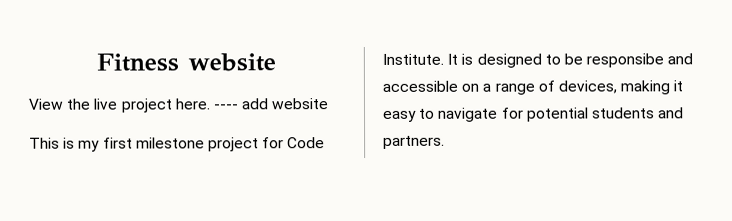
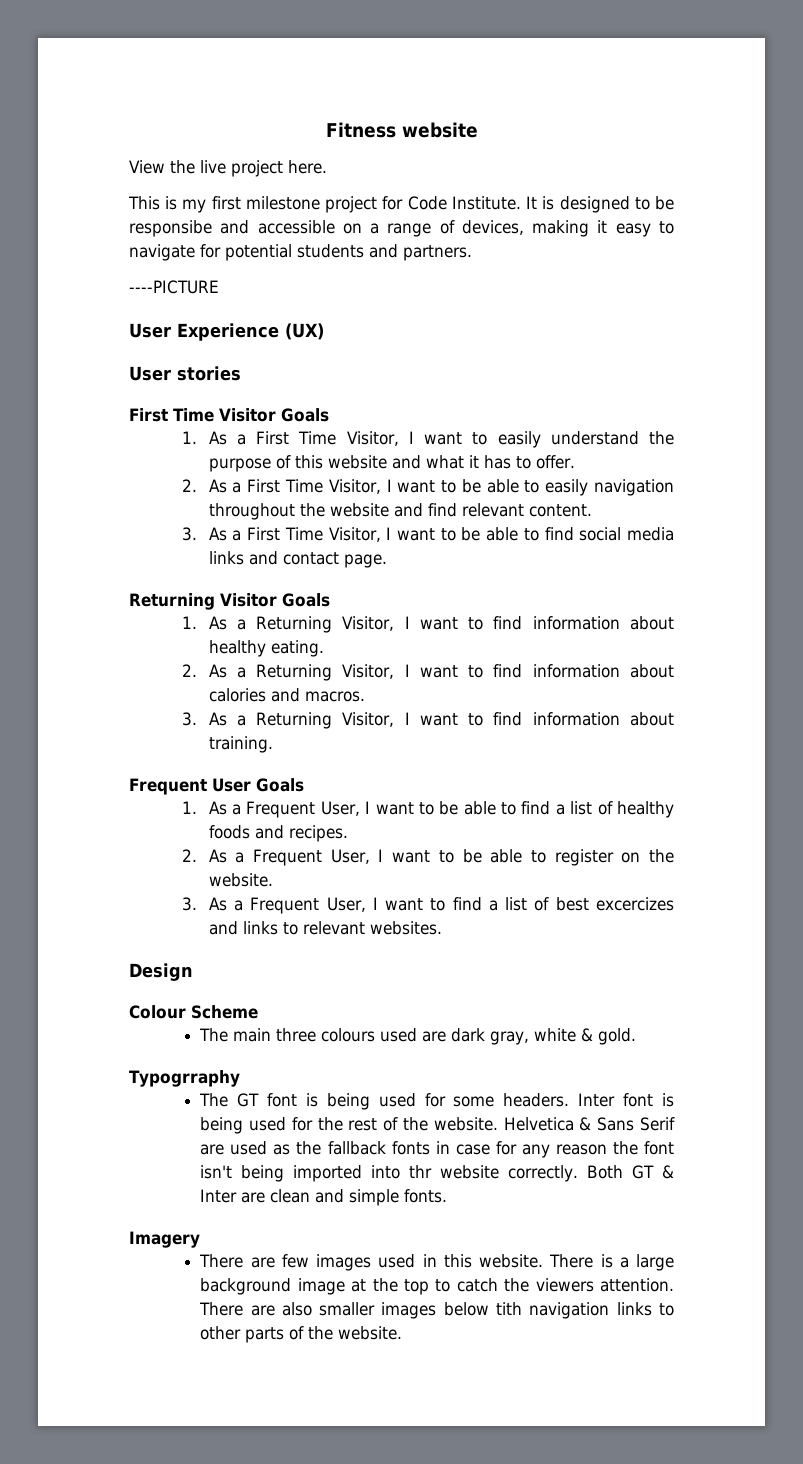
- ---- add website
+ ----PICTURE
+ User Experience (UX)
+ User stories
+ First Time Visitor Goals
+ 1. As a First Time Visitor, I want to easily understand the purpose of this website and what it has to offer.
+ 2. As a First Time Visitor, I want to be able to easily navigation throughout the website and find relevant content.
+ 3. As a First Time Visitor, I want to be able to find social media links and contact page.
+ Returning Visitor Goals
+ 1. As a Returning Visitor, I want to find information about healthy eating.
+ 2. As a Returning Visitor, I want to find information about calories and macros.
+ 3. As a Returning Visitor, I want to find information about training.
+ Frequent User Goals
+ 1. As a Frequent User, I want to be able to find a list of healthy foods and recipes.
+ 2. As a Frequent User, I want to be able to register on the website.
+ 3. As a Frequent User, I want to find a list of best excercizes and links to relevant websites.
+ Design
+ Colour Scheme
+ The main three colours used are dark gray, white & gold.
+ Typogrraphy
+ The GT font is being used for some headers. Inter font is being used for the rest of the website. Helvetica & Sans Serif are used as the fallback fonts in case for any reason the font isn't being imported into thr website correctly. Both GT & Inter are clean and simple fonts.
+ Imagery
+ There are few images used in this website. There is a large background image at the top to catch the viewers attention. There are also smaller images below tith navigation links to other parts of the website.

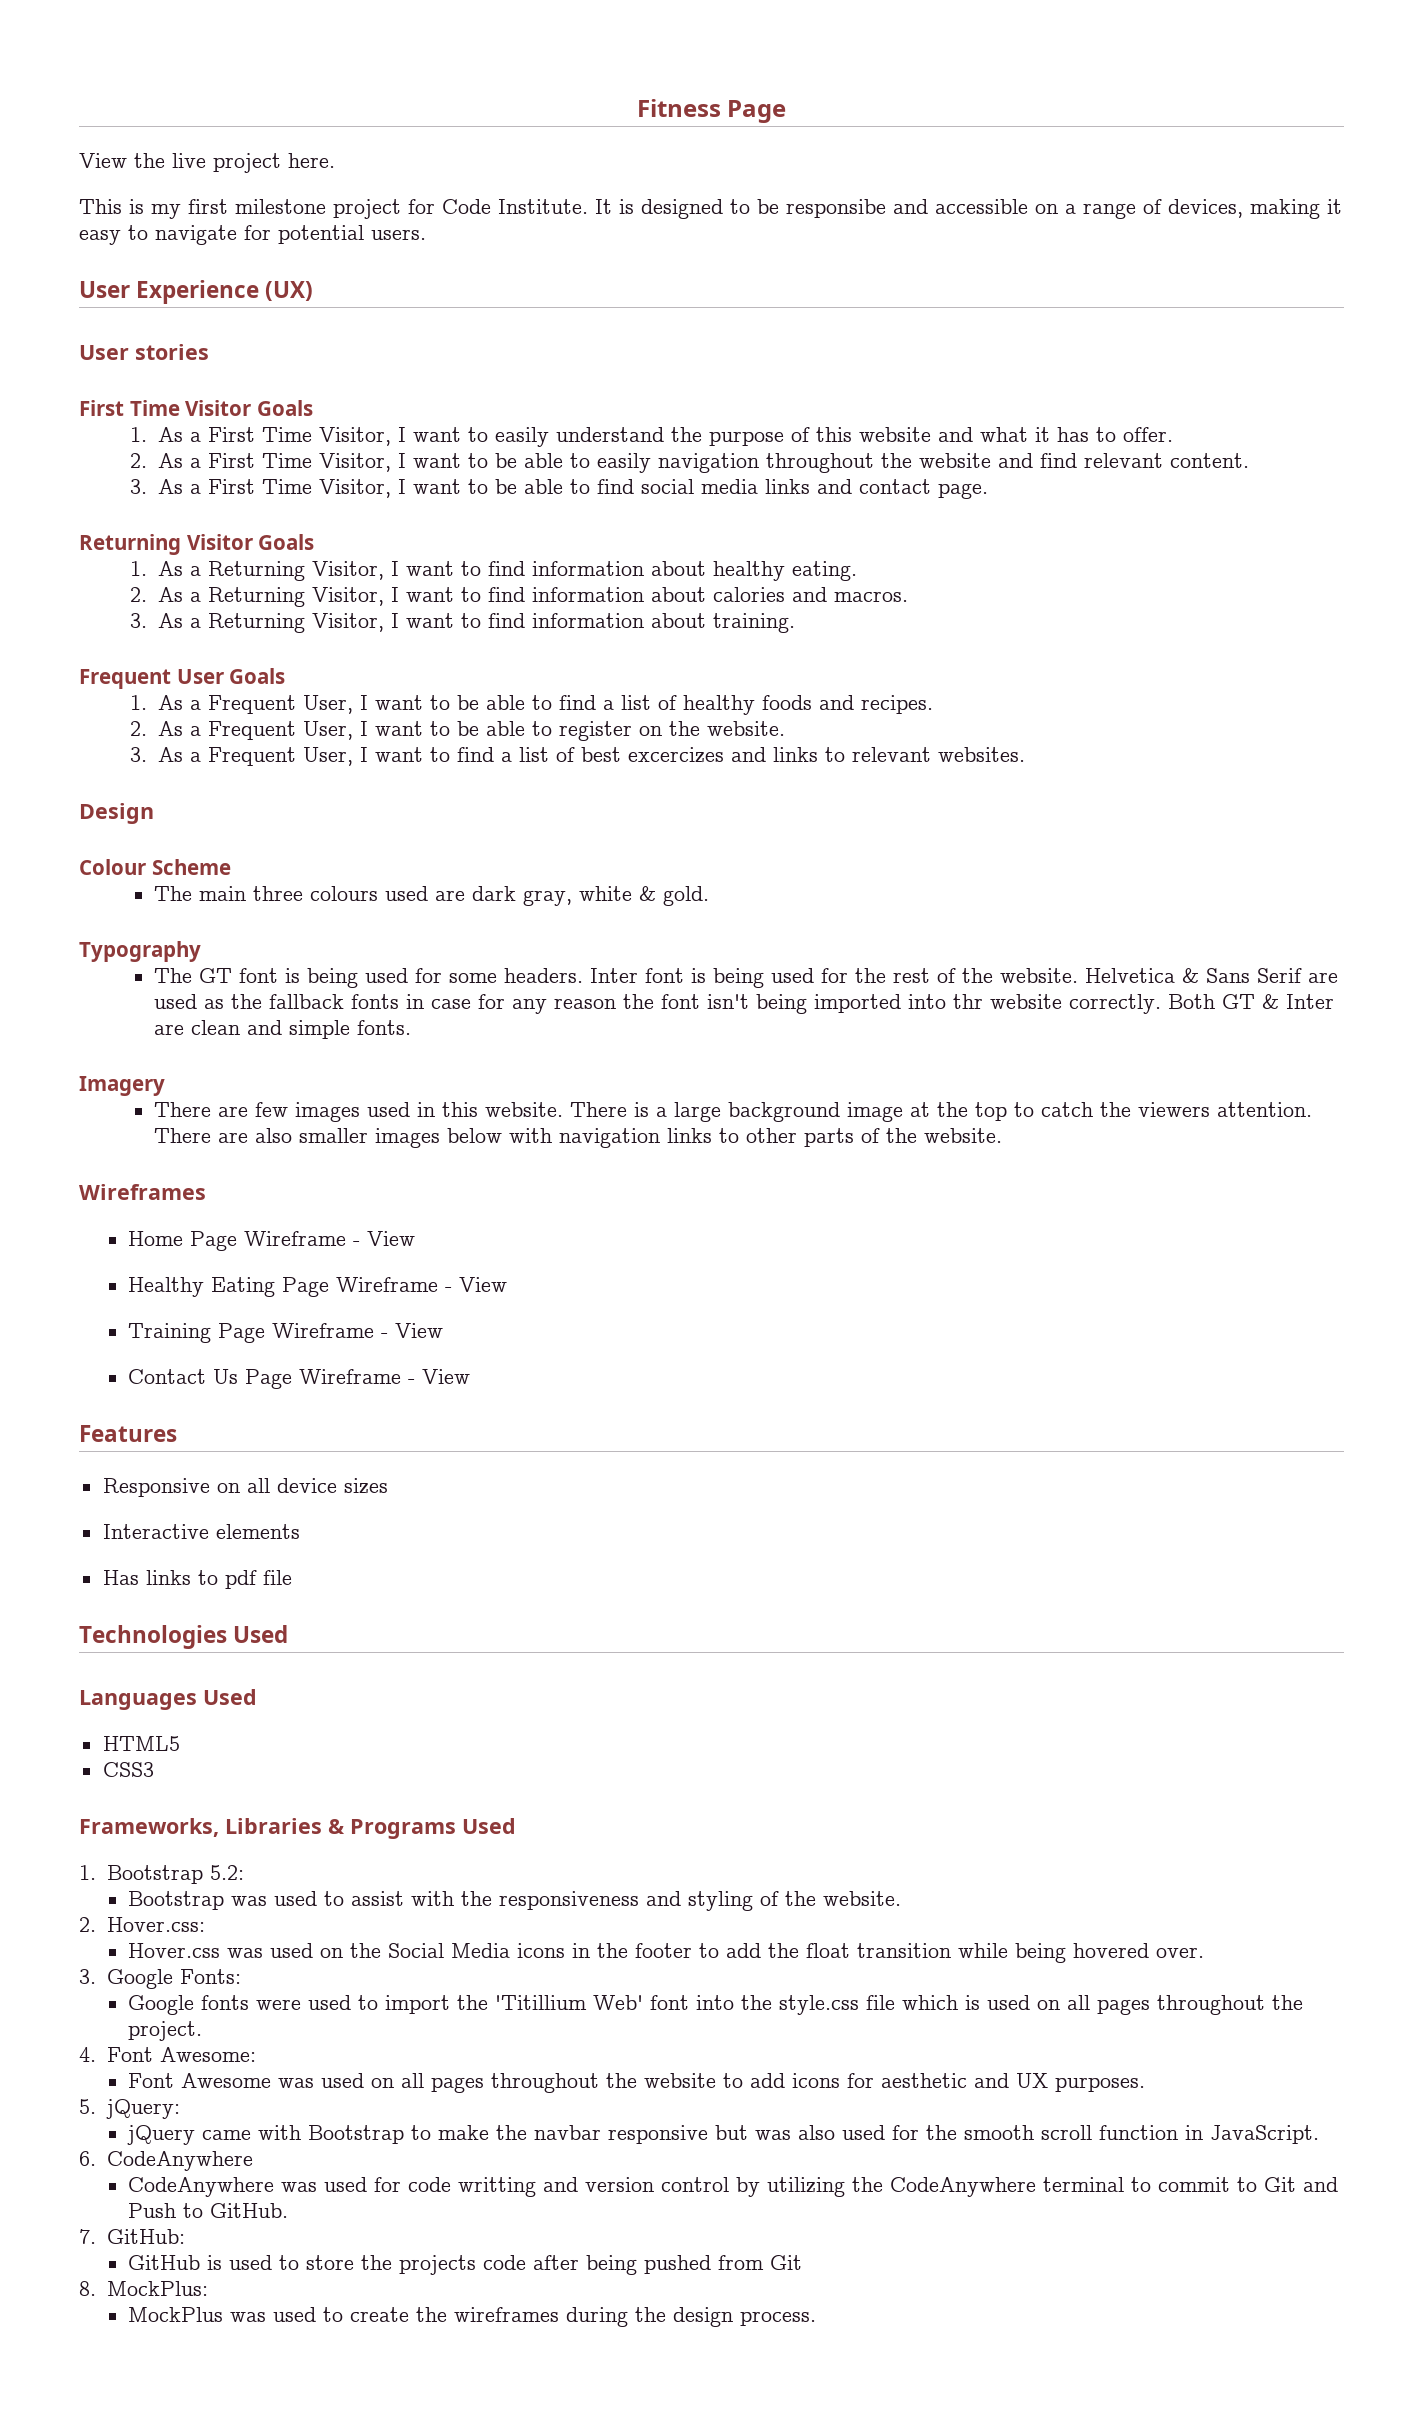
- Fitness website
+ Fitness Page
- It is designed to be responsibe and accessible on a range of devices, making it easy to navigate for potential students and partners.
- ----PICTURE
+ It is designed to be responsibe and accessible on a range of devices, making it easy to navigate for potential users.
- Typogrraphy
+ Typography
- There are also smaller images below tith navigation links to other parts of the website.
+ There are also smaller images below with navigation links to other parts of the website.
+ Wireframes
+ Home Page Wireframe - View
+ Healthy Eating Page Wireframe - View
+ Training Page Wireframe - View
+ Contact Us Page Wireframe - View
+ Features
+ Responsive on all device sizes
+ Interactive elements
+ Has links to pdf file
+ Technologies Used
+ Languages Used
+ HTML5
+ CSS3
+ Frameworks, Libraries & Programs Used
+ 1. Bootstrap 5.2:
+ Bootstrap was used to assist with the responsiveness and styling of the website.
+ 2. Hover.css:
+ Hover.css was used on the Social Media icons in the footer to add the float transition while being hovered over.
+ 3. Google Fonts:
+ Google fonts were used to import the 'Titillium Web' font into the style.css file which is used on all pages throughout the project.
+ 4. Font Awesome:
+ Font Awesome was used on all pages throughout the website to add icons for aesthetic and UX purposes.
+ 5. jQuery:
+ jQuery came with Bootstrap to make the navbar responsive but was also used for the smooth scroll function in JavaScript.
+ 6. CodeAnywhere
+ CodeAnywhere was used for code writting and version control by utilizing the CodeAnywhere terminal to commit to Git and Push to GitHub.
+ 7. GitHub:
+ GitHub is used to store the projects code after being pushed from Git
+ 8. MockPlus:
+ MockPlus was used to create the wireframes during the design process.

